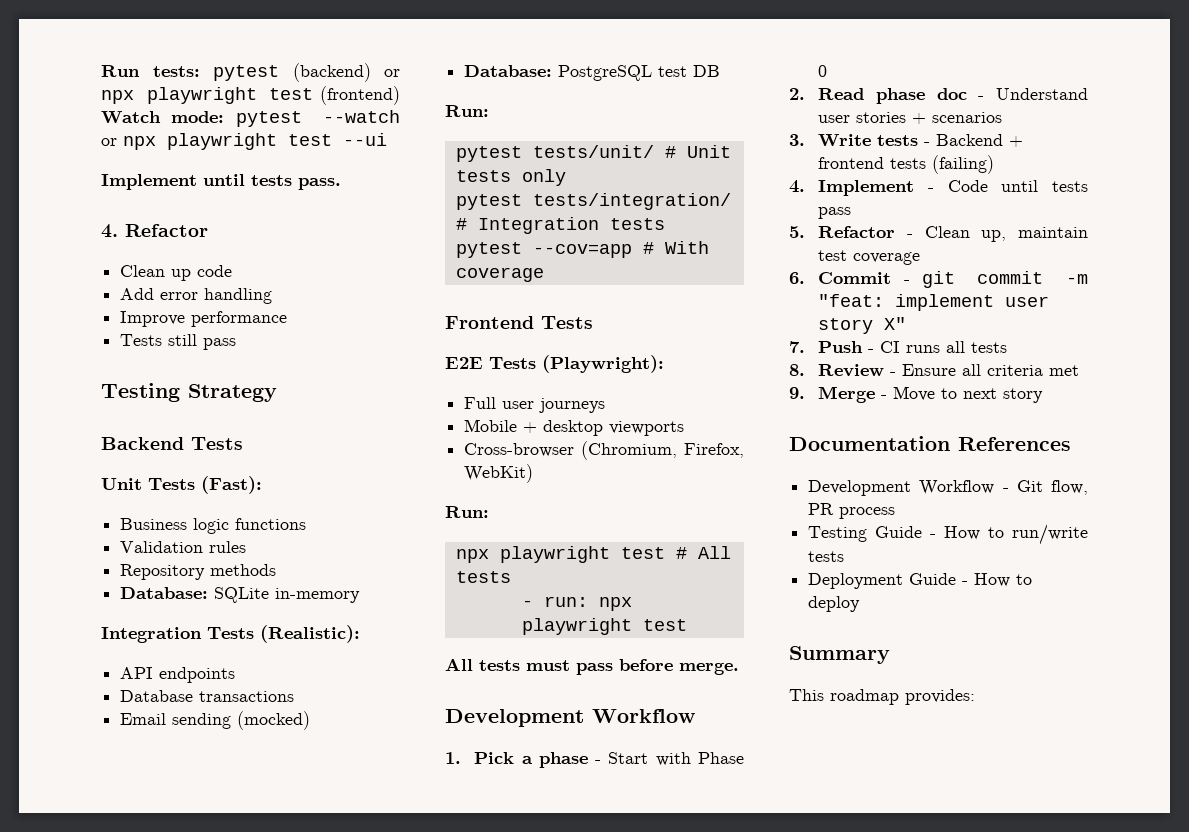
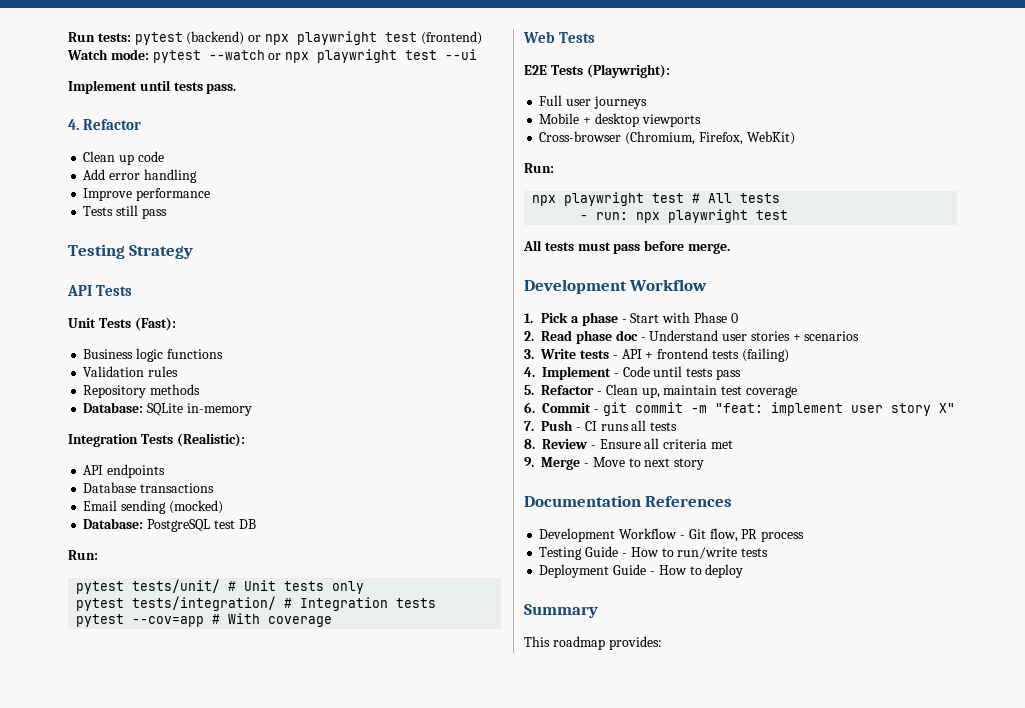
- Backend Tests
+ API Tests
- Frontend Tests
+ Web Tests
- 3. Write tests - Backend + frontend tests (failing)
+ 3. Write tests - API + frontend tests (failing)

